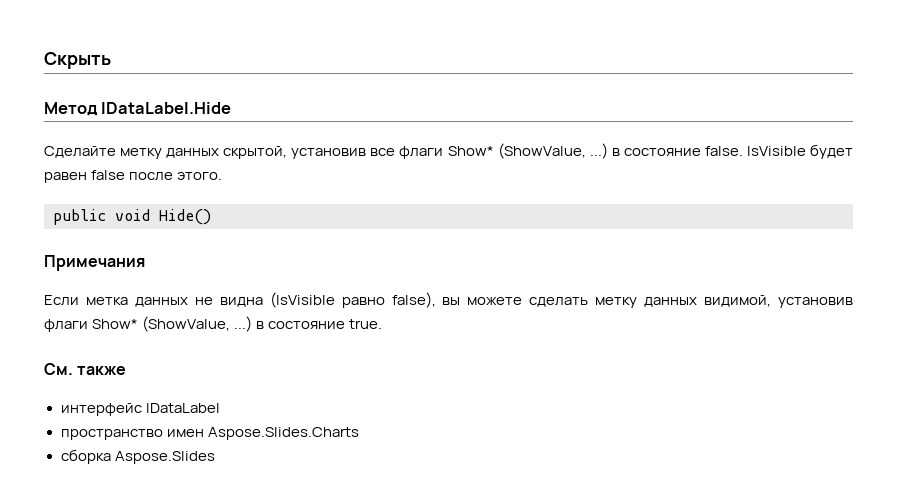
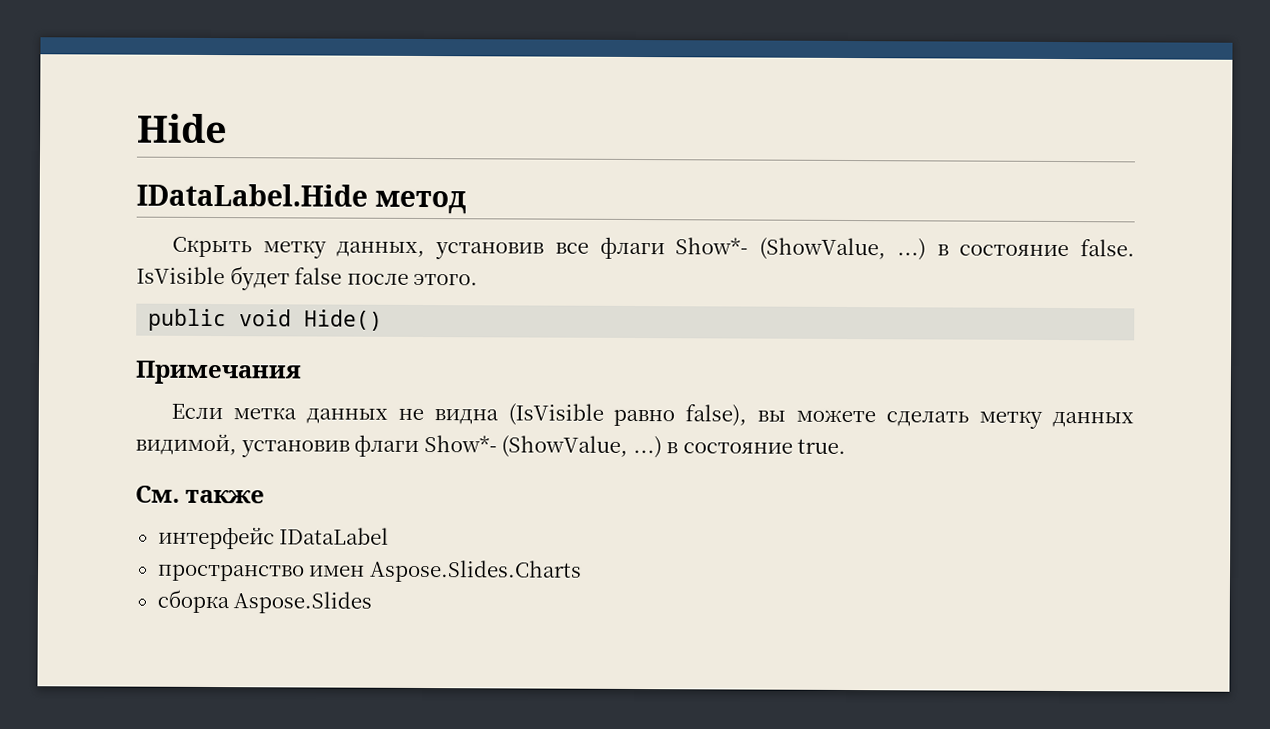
- Скрыть
- Метод IDataLabel.Hide
- Сделайте метку данных скрытой, установив все флаги Show* (ShowValue, ...) в состояние false.
+ Hide
+ IDataLabel.Hide метод
+ Скрыть метку данных, установив все флаги Show*- (ShowValue, ...) в состояние false.
- IsVisible будет равен false после этого.
+ IsVisible будет false после этого.
- Если метка данных не видна (IsVisible равно false), вы можете сделать метку данных видимой, установив флаги Show* (ShowValue, ...) в состояние true.
+ Если метка данных не видна (IsVisible равно false), вы можете сделать метку данных видимой, установив флаги Show*- (ShowValue, ...) в состояние true.

